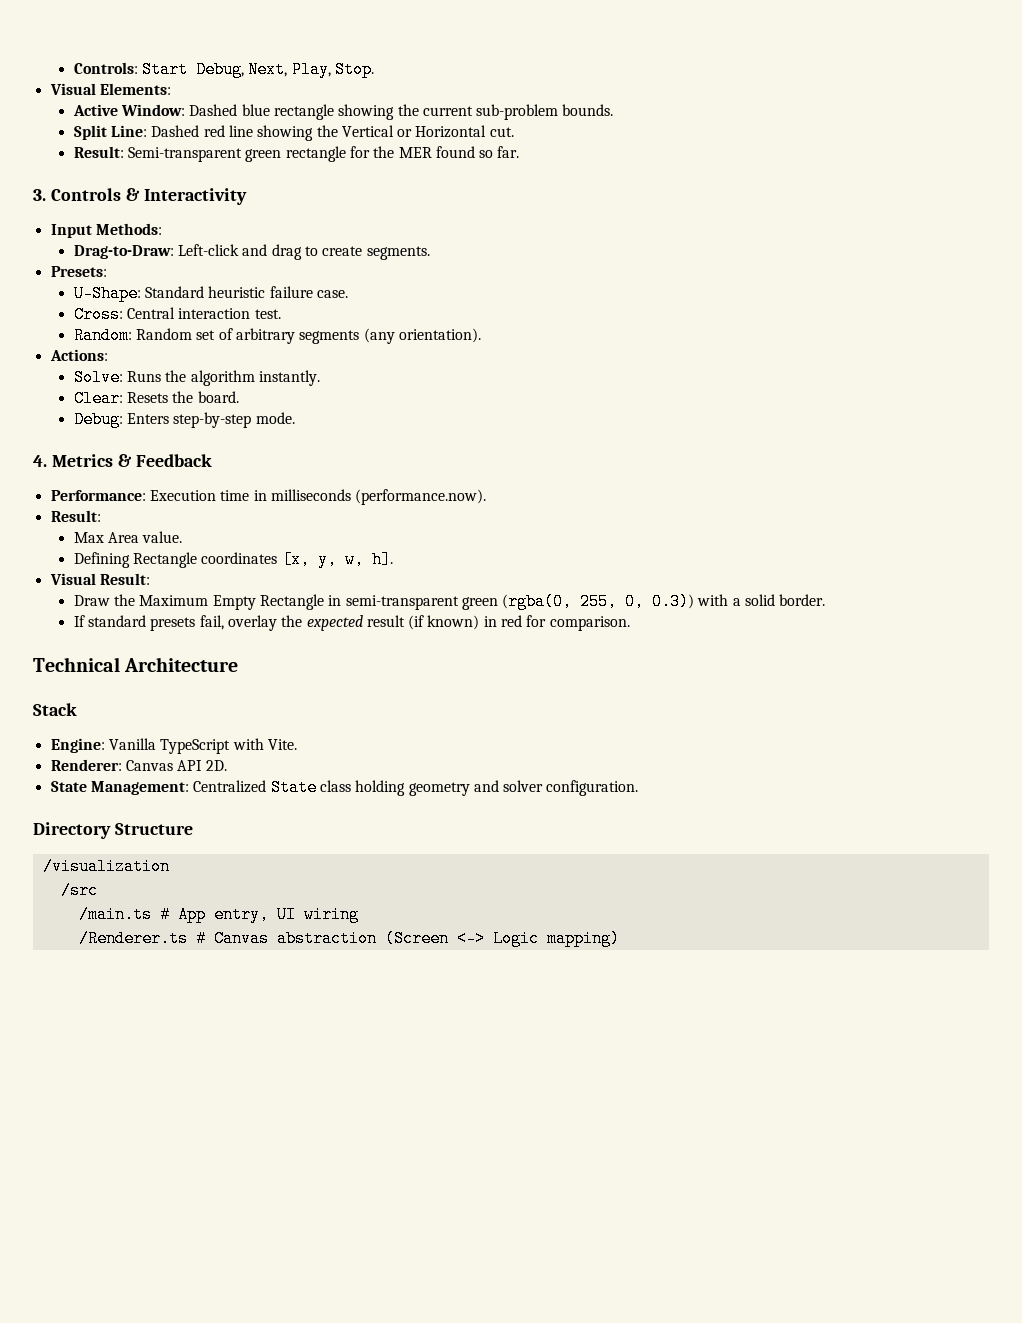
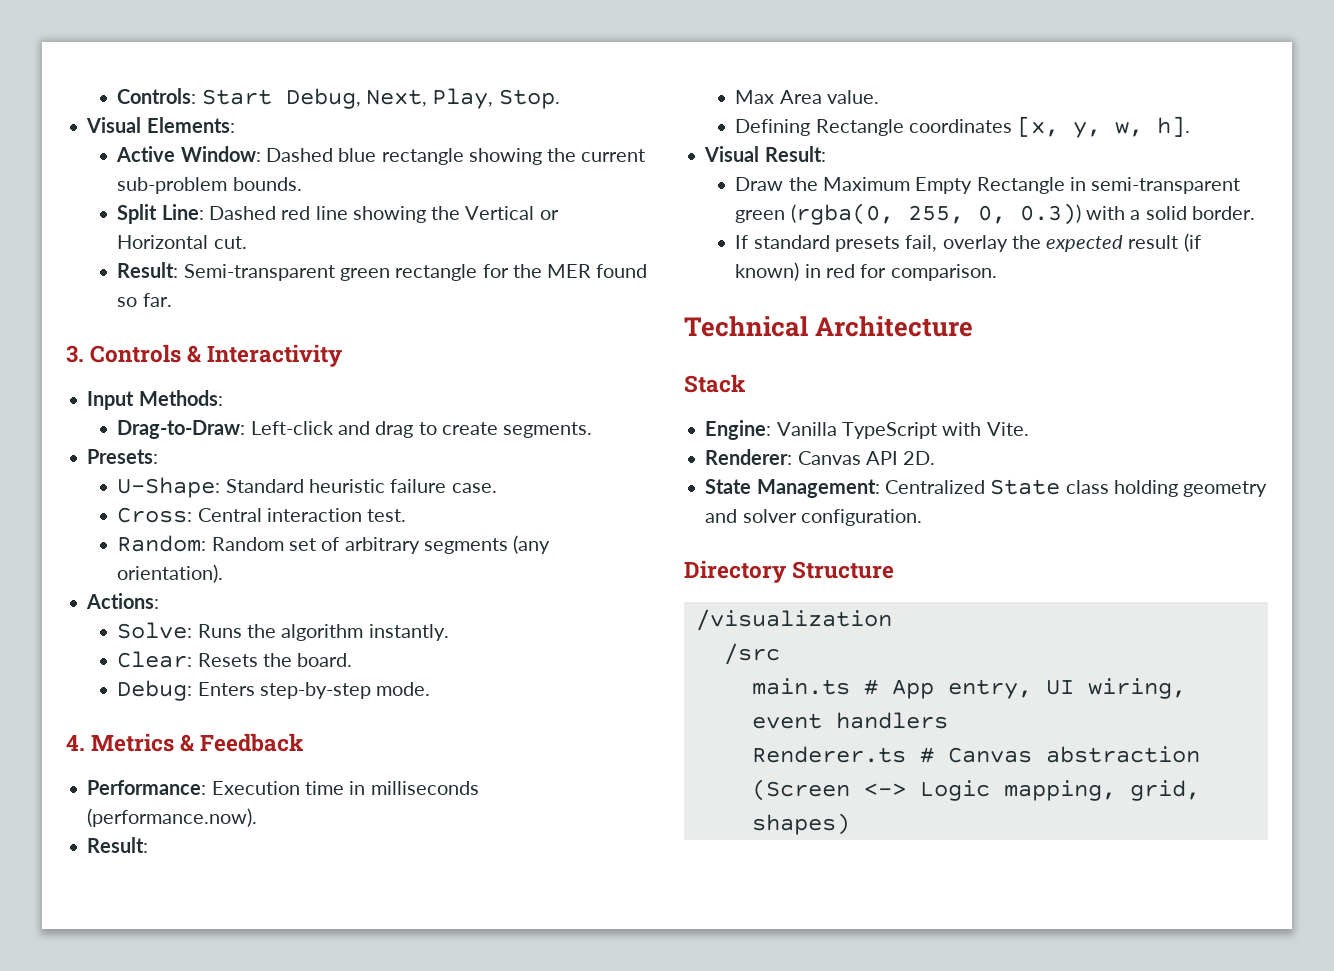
- /main.ts # App entry, UI wiring
- /Renderer.ts # Canvas abstraction (Screen <-> Logic mapping)
+ main.ts # App entry, UI wiring, event handlers
+ Renderer.ts # Canvas abstraction (Screen <-> Logic mapping, grid, shapes)

